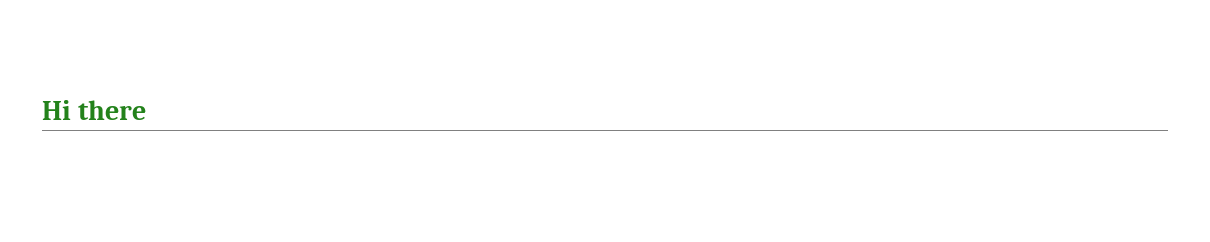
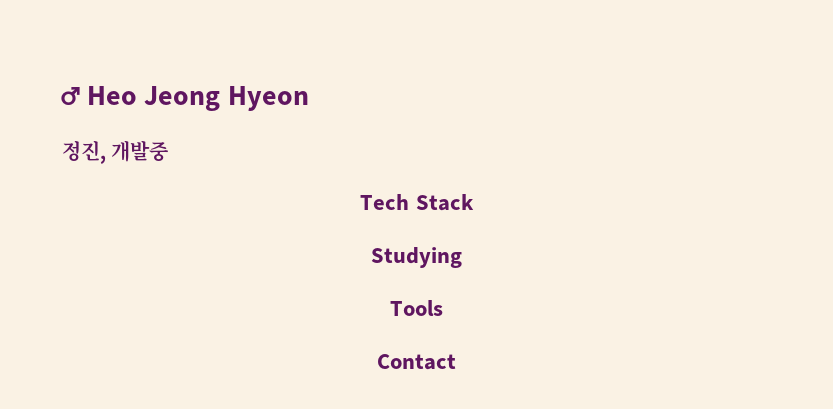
- Hi there
+ ♂ Heo Jeong Hyeon
+ 정진, 개발중
+ Tech Stack
+ Studying
+ Tools
+ Contact

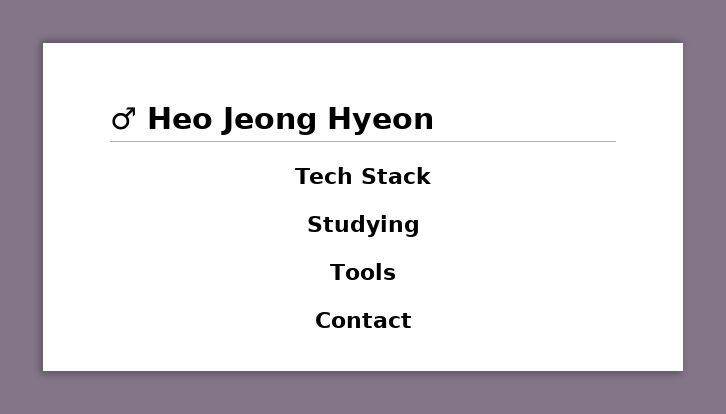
- 정진, 개발중

